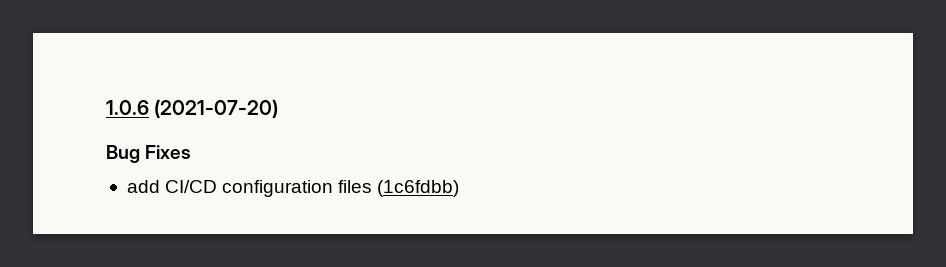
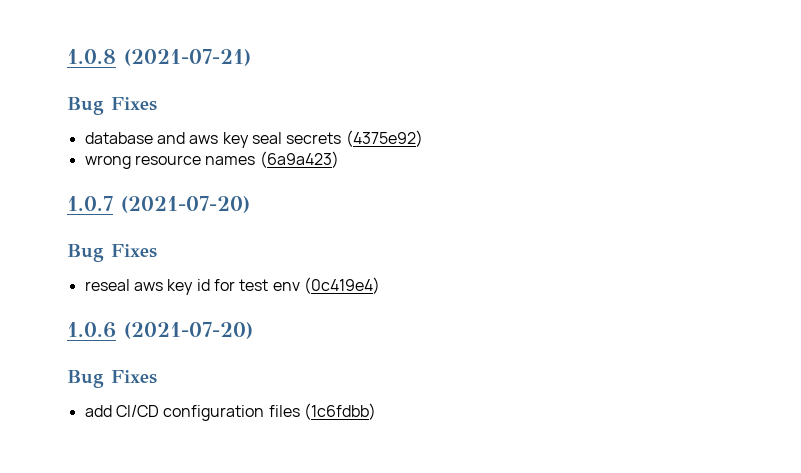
+ 1.0.8 (2021-07-21)
+ Bug Fixes
+ database and aws key seal secrets (4375e92)
+ wrong resource names (6a9a423)
+ 1.0.7 (2021-07-20)
+ Bug Fixes
+ reseal aws key id for test env (0c419e4)

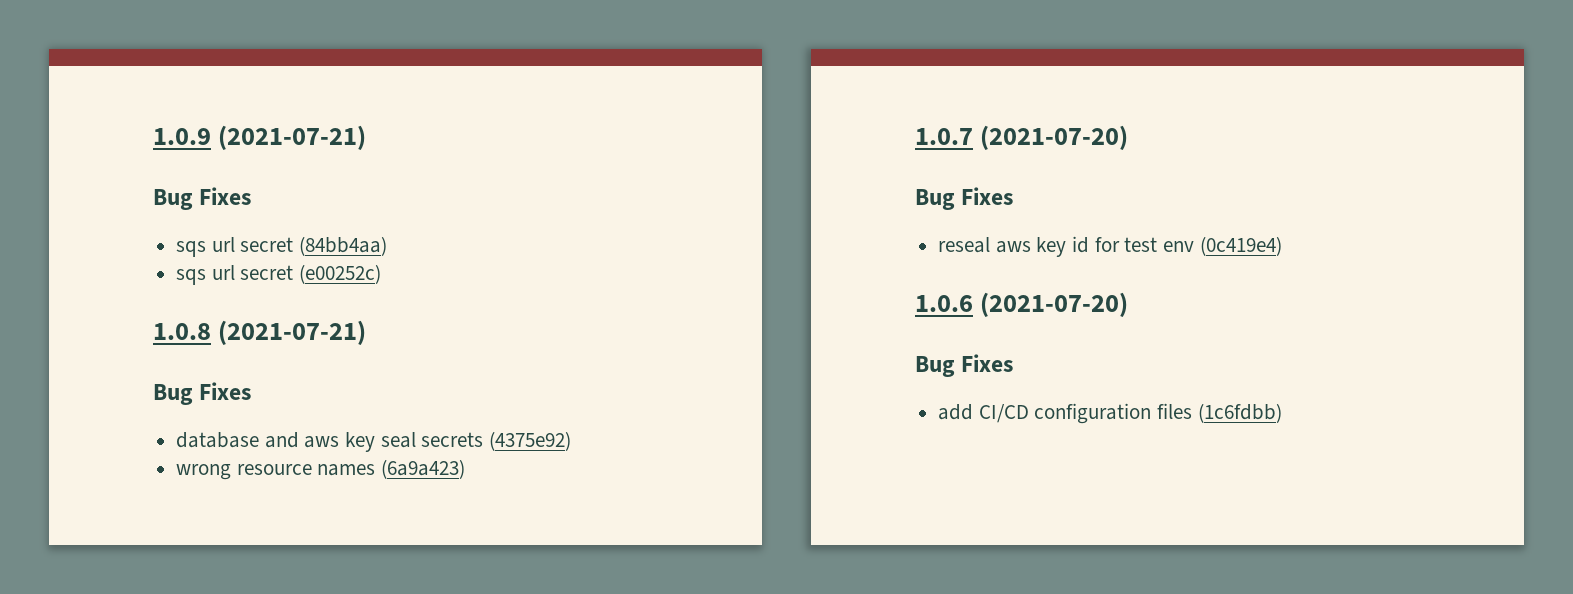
+ 1.0.9 (2021-07-21)
+ Bug Fixes
+ sqs url secret (84bb4aa)
+ sqs url secret (e00252c)

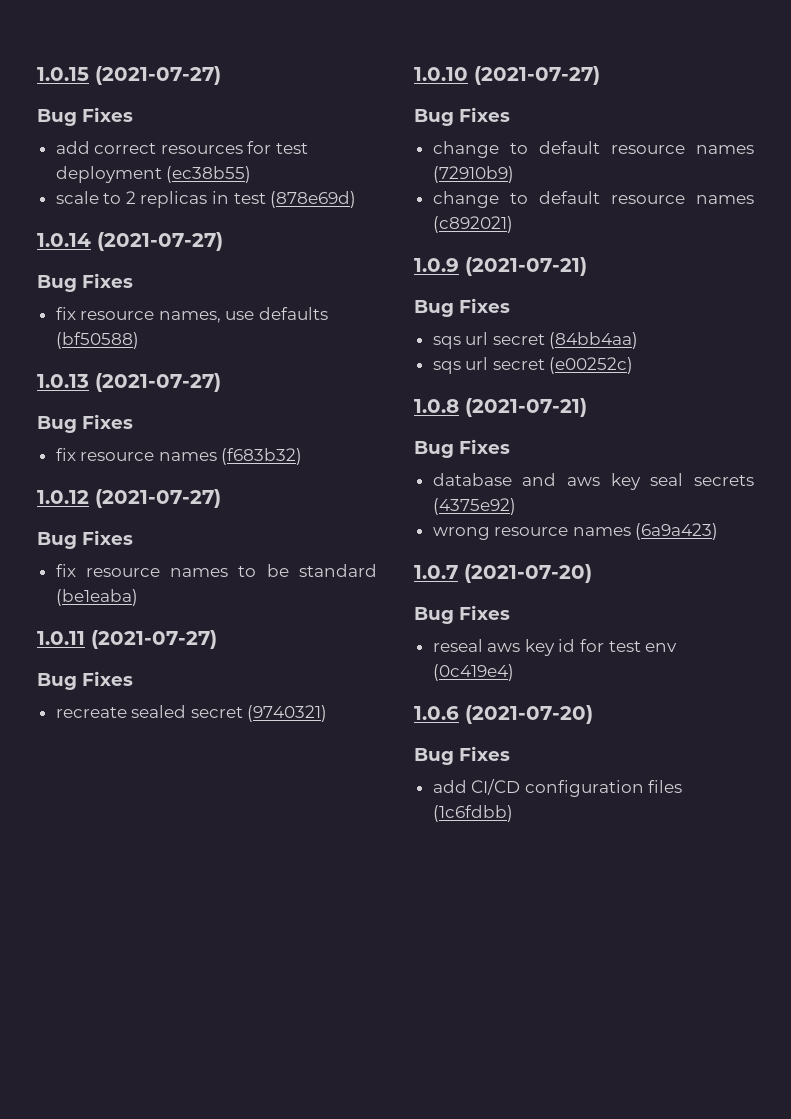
+ 1.0.15 (2021-07-27)
+ Bug Fixes
+ add correct resources for test deployment (ec38b55)
+ scale to 2 replicas in test (878e69d)
+ 1.0.14 (2021-07-27)
+ Bug Fixes
+ fix resource names, use defaults (bf50588)
+ 1.0.13 (2021-07-27)
+ Bug Fixes
+ fix resource names (f683b32)
+ 1.0.12 (2021-07-27)
+ Bug Fixes
+ fix resource names to be standard (be1eaba)
+ 1.0.11 (2021-07-27)
+ Bug Fixes
+ recreate sealed secret (9740321)
+ 1.0.10 (2021-07-27)
+ Bug Fixes
+ change to default resource names (72910b9)
+ change to default resource names (c892021)

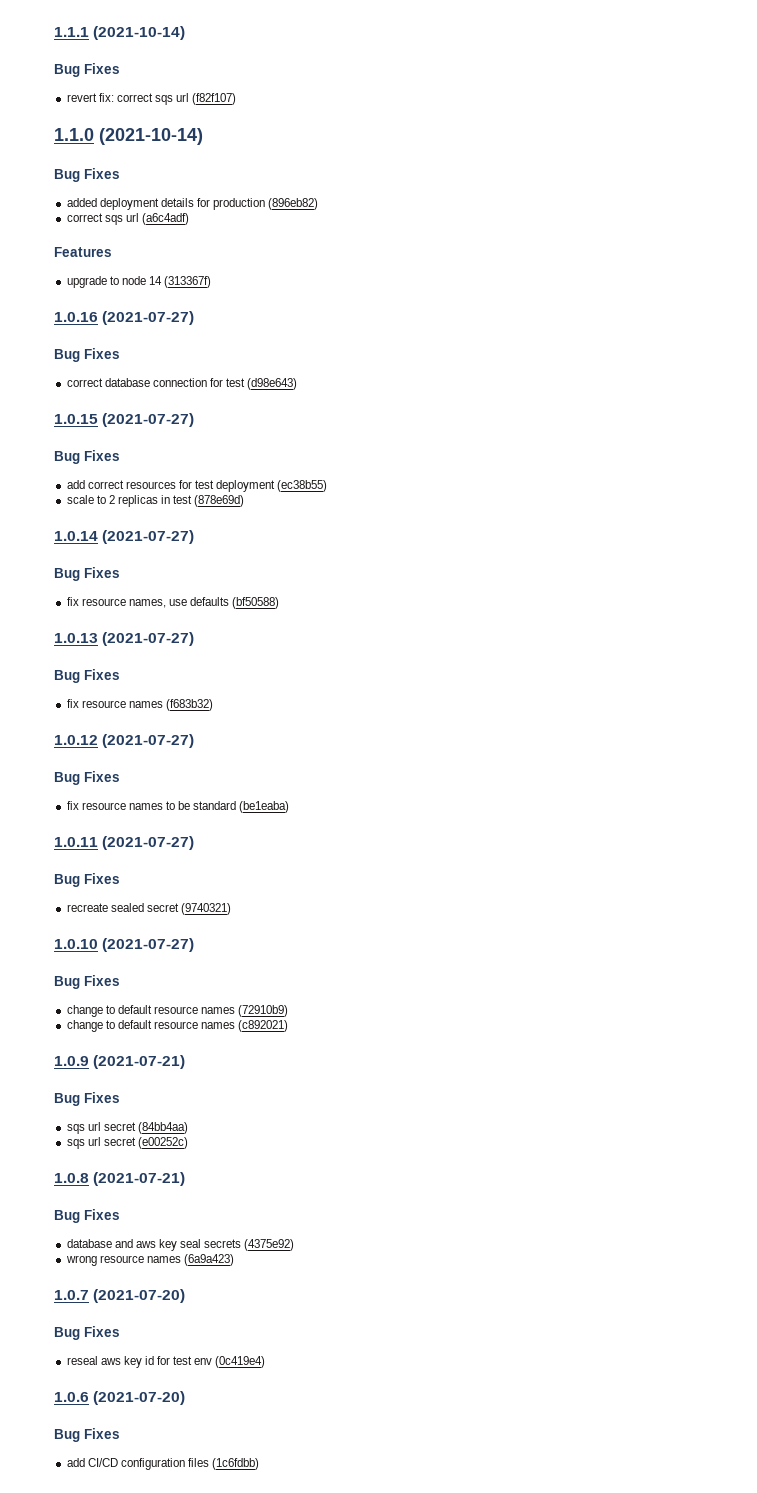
+ 1.1.1 (2021-10-14)
+ Bug Fixes
+ revert fix: correct sqs url (f82f107)
+ 1.1.0 (2021-10-14)
+ Bug Fixes
+ added deployment details for production (896eb82)
+ correct sqs url (a6c4adf)
+ Features
+ upgrade to node 14 (313367f)
+ 1.0.16 (2021-07-27)
+ Bug Fixes
+ correct database connection for test (d98e643)

